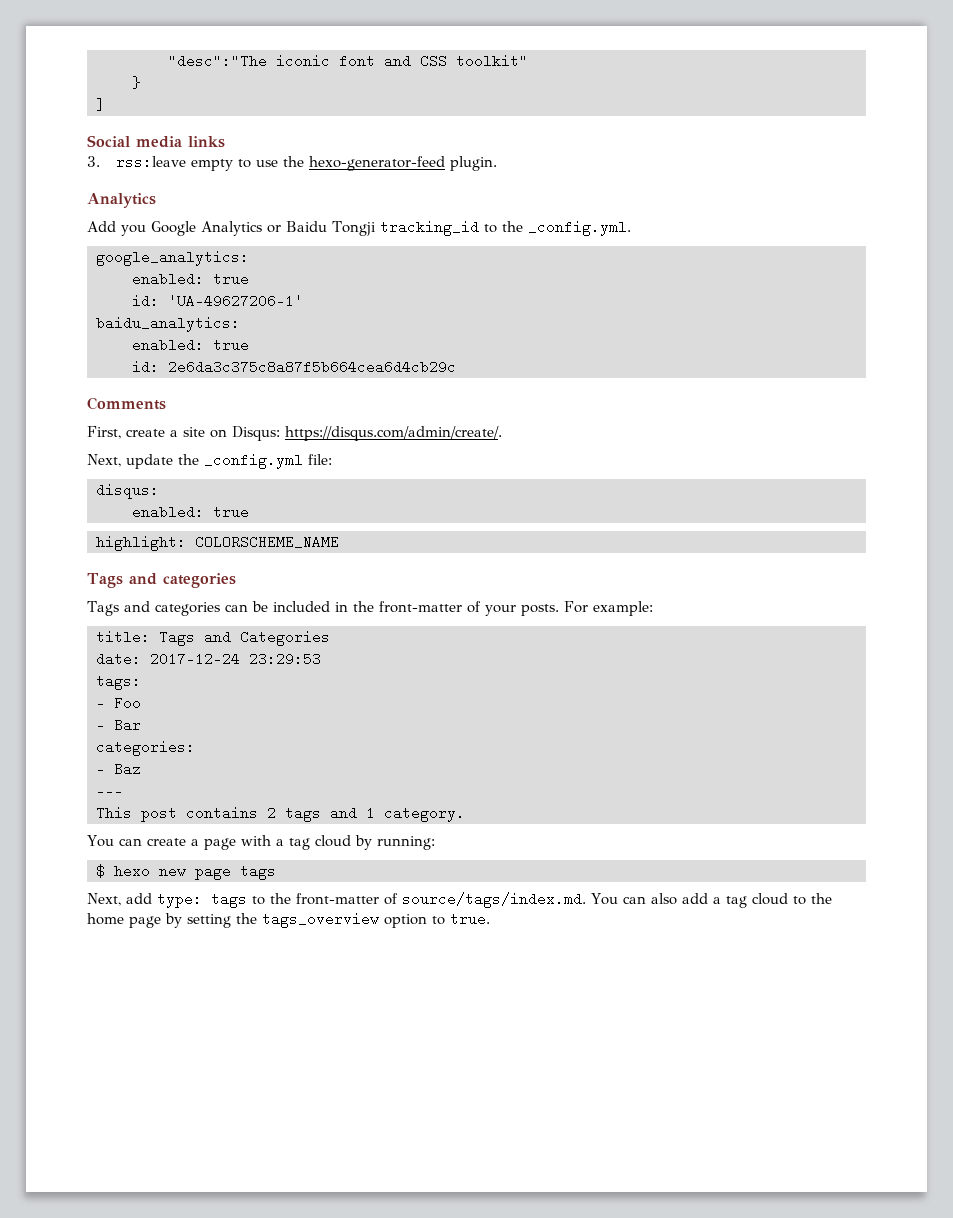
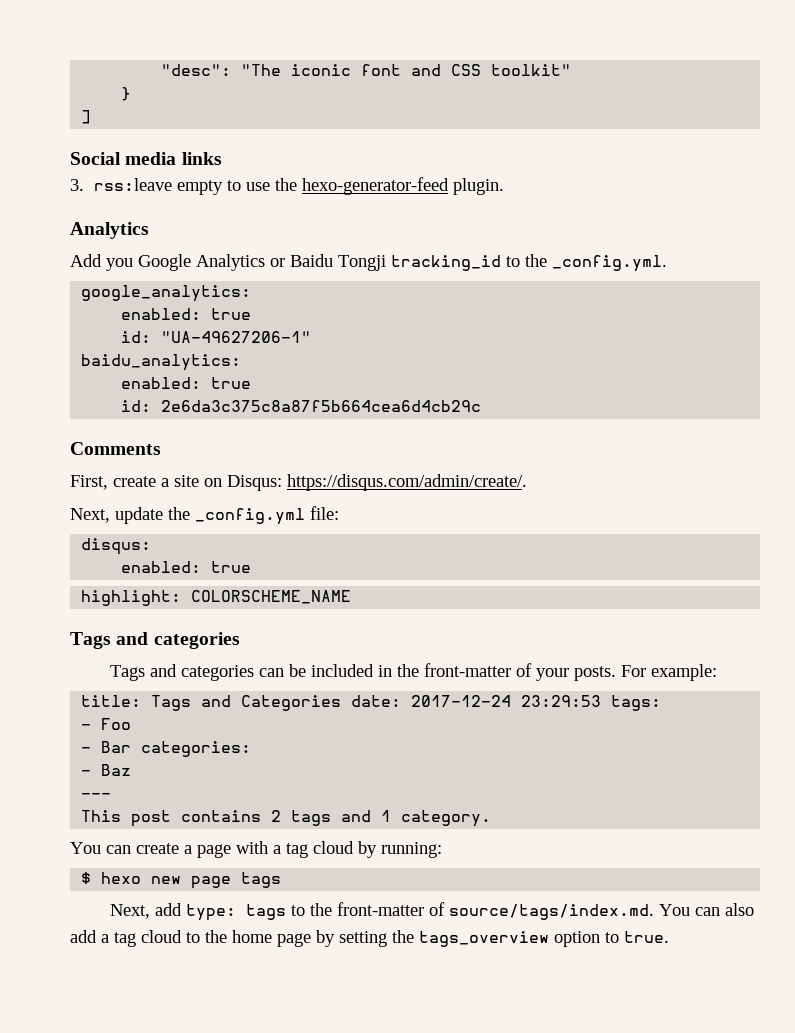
- "desc":"The iconic font and CSS toolkit"
+ "desc": "The iconic font and CSS toolkit"
- id: 'UA-49627206-1'
+ id: "UA-49627206-1"
- title: Tags and Categories
- date: 2017-12-24 23:29:53
- tags:
+ title: Tags and Categories date: 2017-12-24 23:29:53 tags:
- - Bar
- categories:
+ - Bar categories:

